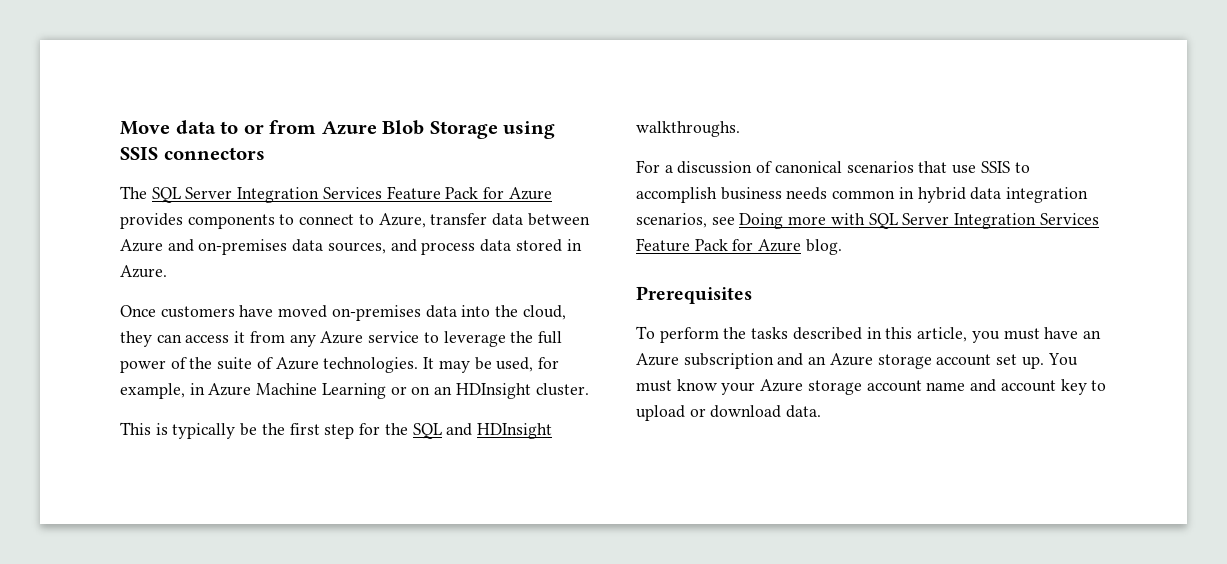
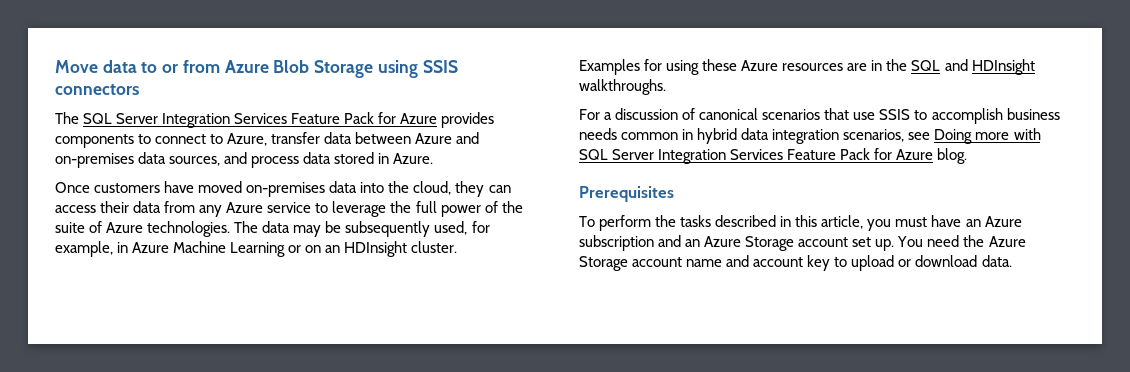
- Once customers have moved on-premises data into the cloud, they can access it from any Azure service to leverage the full power of the suite of Azure technologies.
+ Once customers have moved on-premises data into the cloud, they can access their data from any Azure service to leverage the full power of the suite of Azure technologies.
- It may be used, for example, in Azure Machine Learning or on an HDInsight cluster.
+ The data may be subsequently used, for example, in Azure Machine Learning or on an HDInsight cluster.
- This is typically be the first step for the SQL and HDInsight walkthroughs.
+ Examples for using these Azure resources are in the SQL and HDInsight walkthroughs.
- To perform the tasks described in this article, you must have an Azure subscription and an Azure storage account set up.
+ To perform the tasks described in this article, you must have an Azure subscription and an Azure Storage account set up.
- You must know your Azure storage account name and account key to upload or download data.
+ You need the Azure Storage account name and account key to upload or download data.

